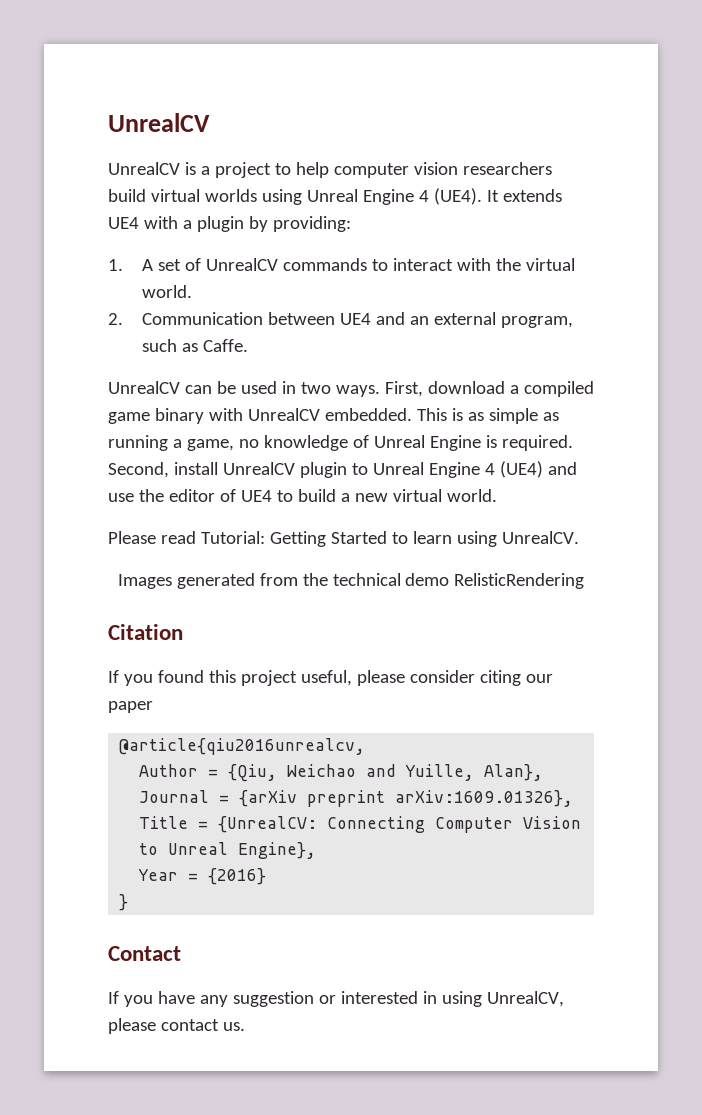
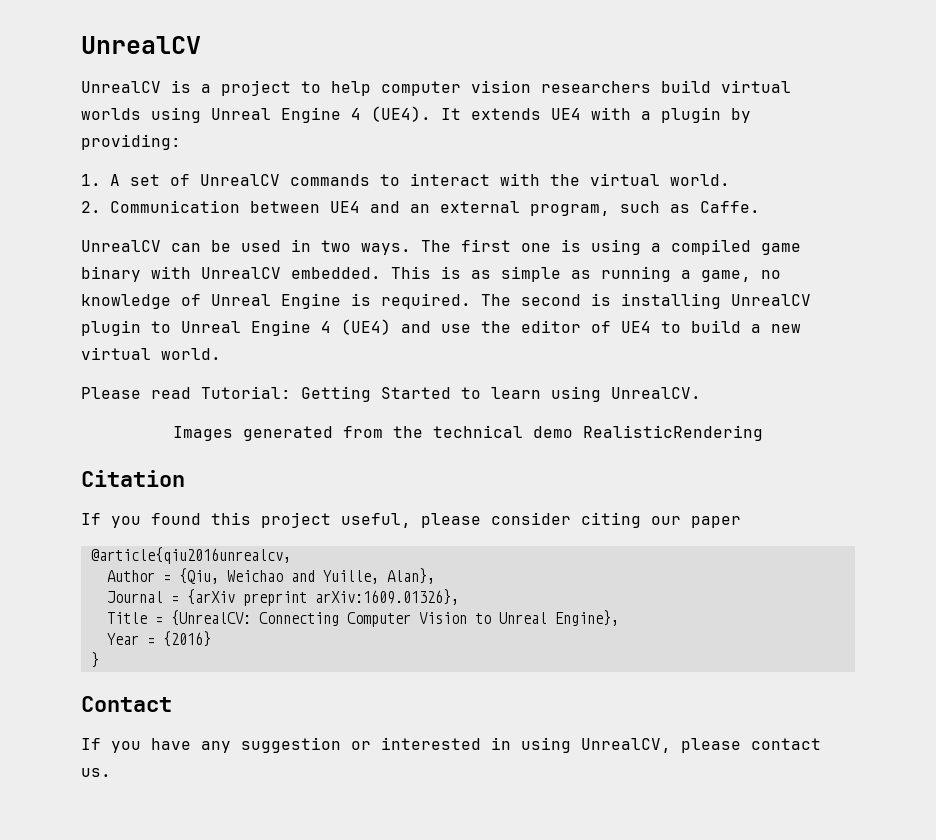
- First, download a compiled game binary with UnrealCV embedded.
+ The first one is using a compiled game binary with UnrealCV embedded.
- Second, install UnrealCV plugin to Unreal Engine 4 (UE4) and use the editor of UE4 to build a new virtual world.
+ The second is installing UnrealCV plugin to Unreal Engine 4 (UE4) and use the editor of UE4 to build a new virtual world.
- Images generated from the technical demo RelisticRendering
+ Images generated from the technical demo RealisticRendering

